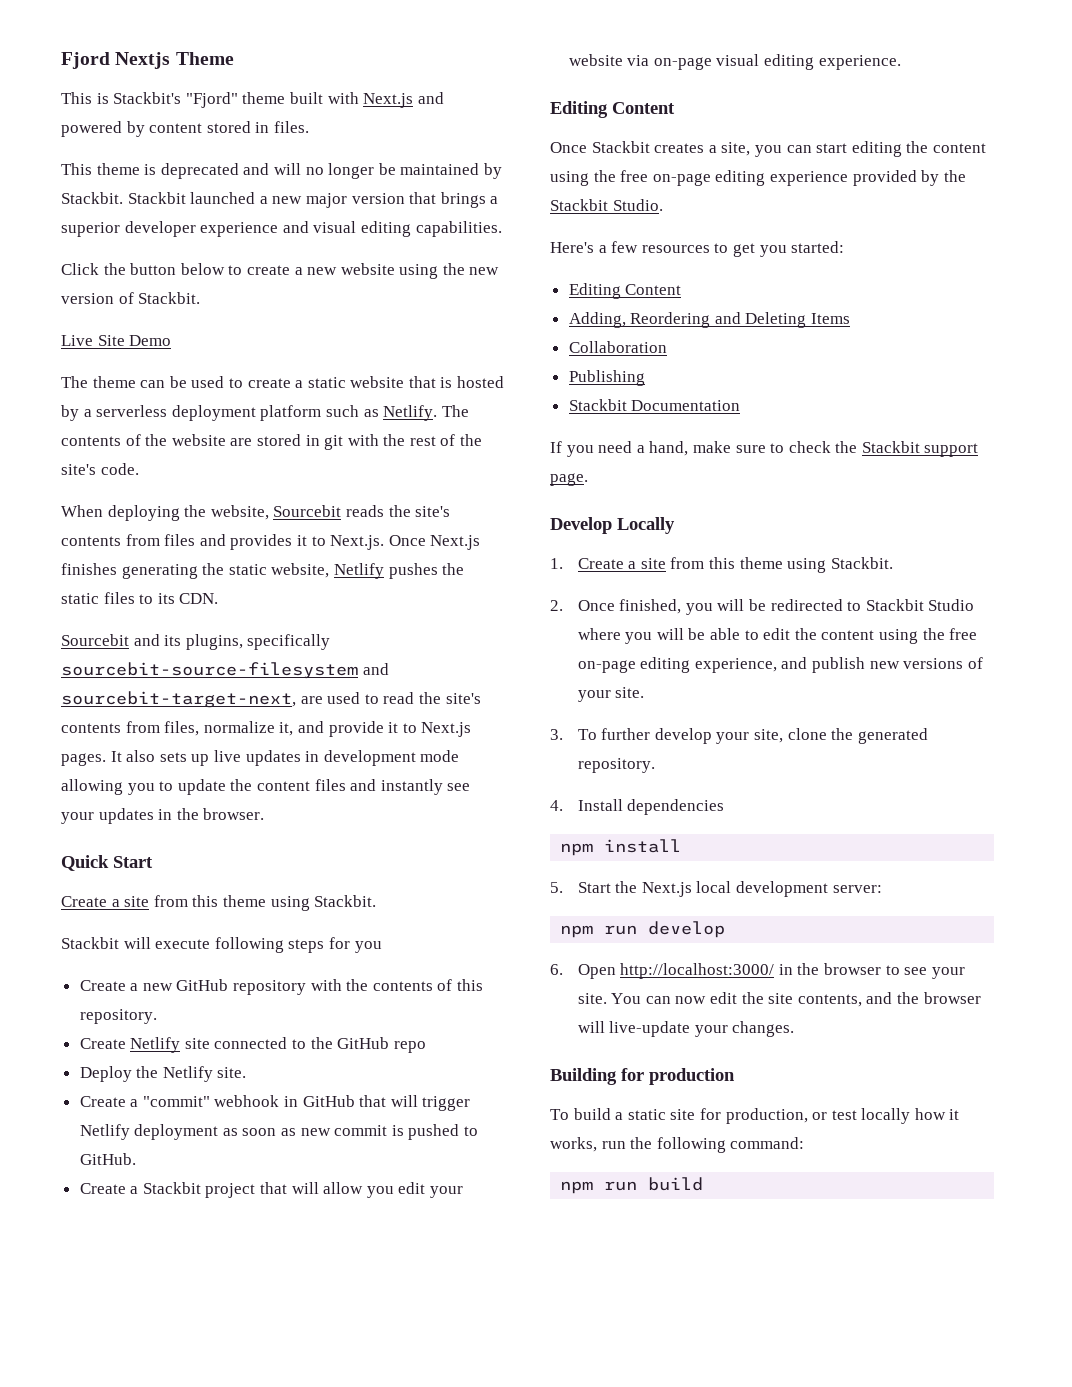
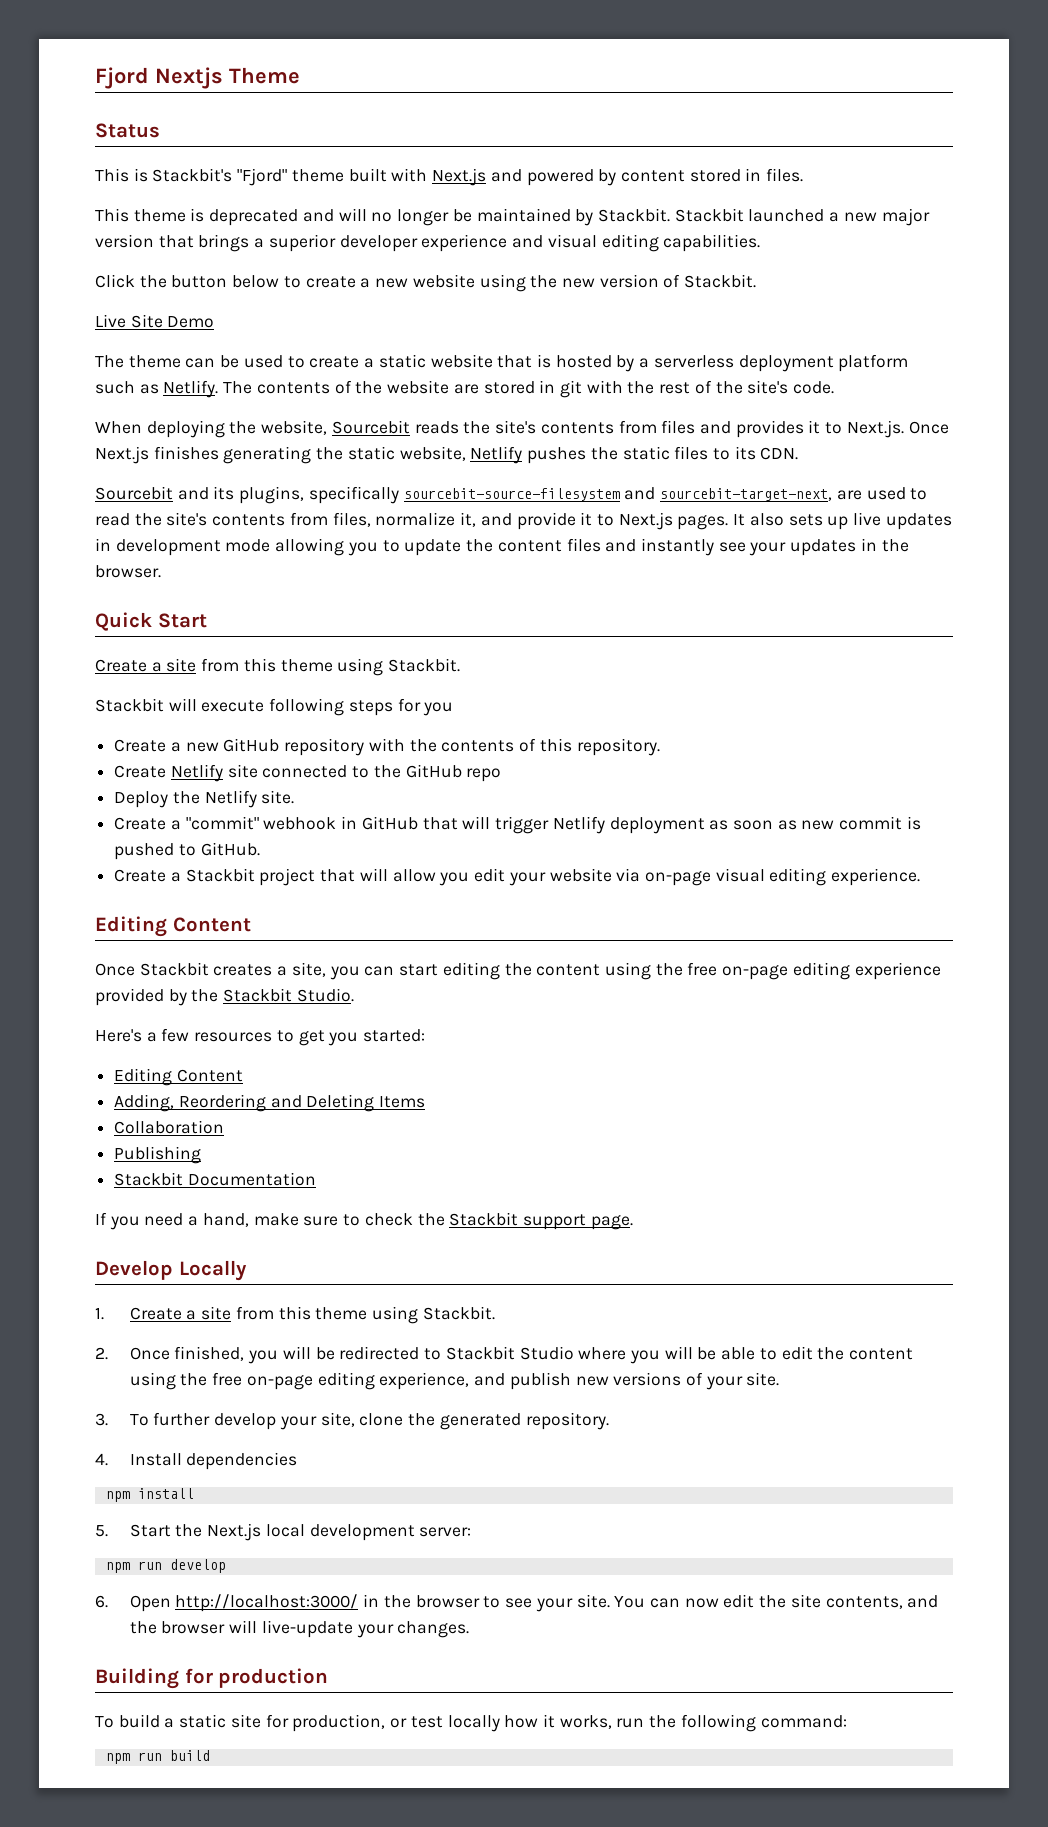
+ Status

